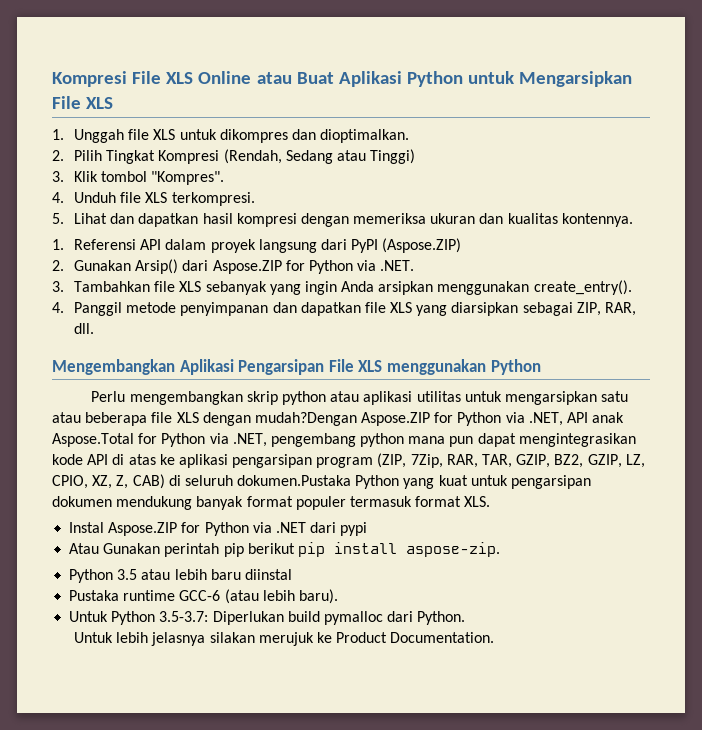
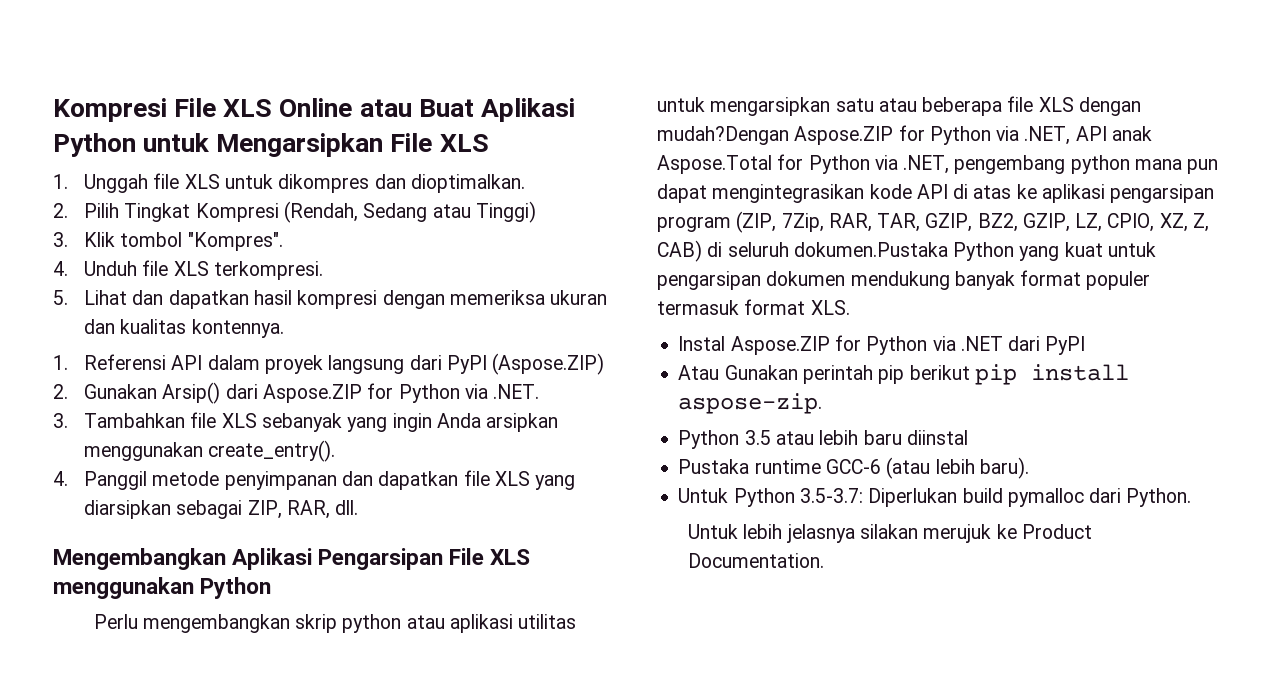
- Instal Aspose.ZIP for Python via .NET dari pypi
+ Instal Aspose.ZIP for Python via .NET dari PyPI

